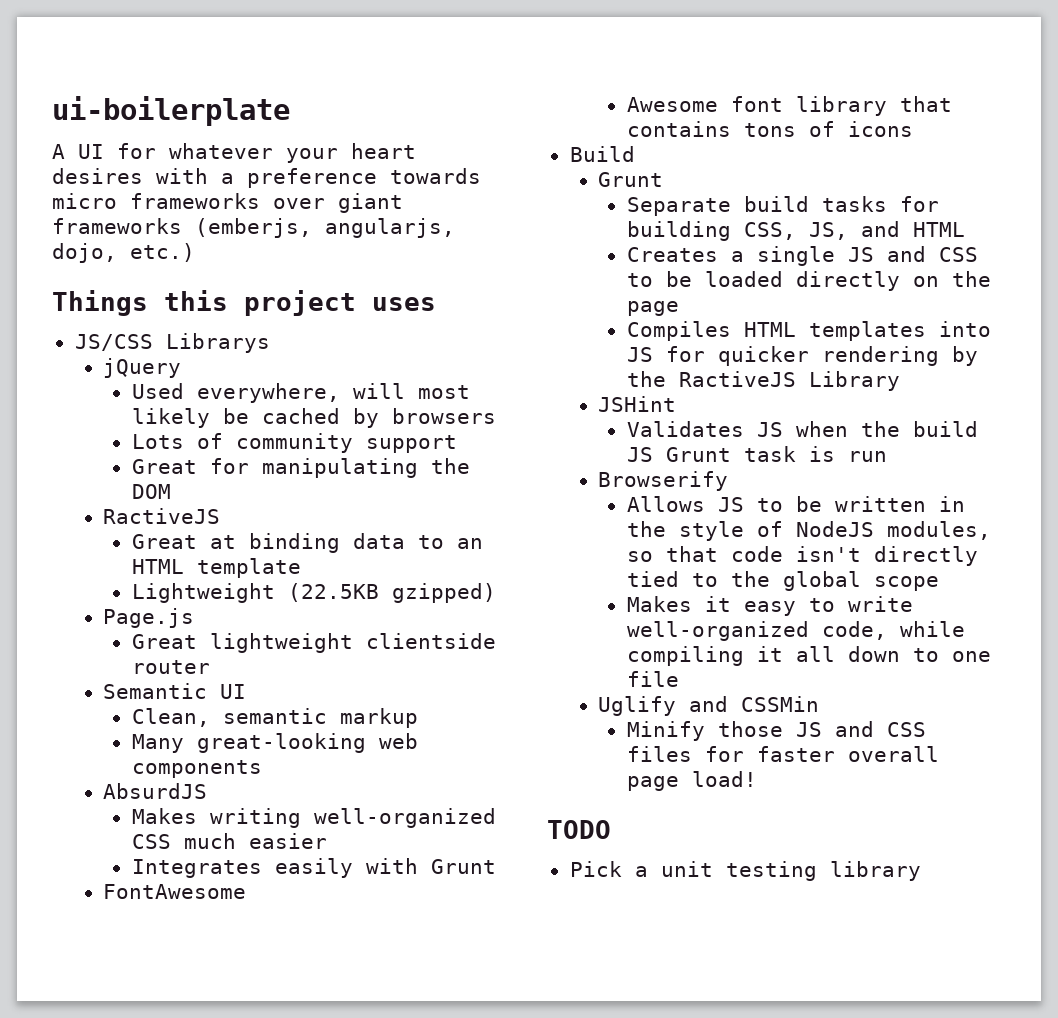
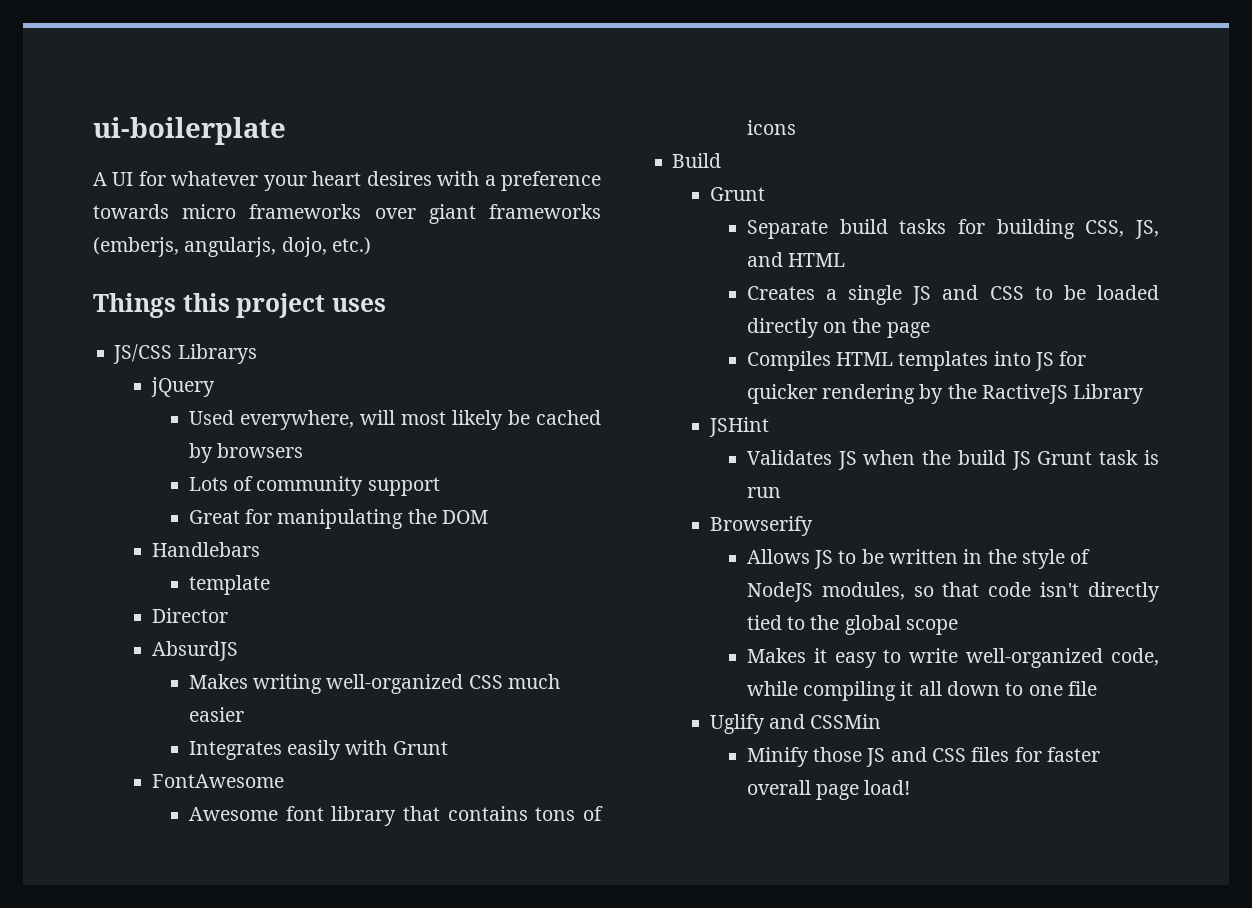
  Great for manipulating the DOM
- RactiveJS
- Great at binding data to an HTML template
- Lightweight (22.5KB gzipped)
- Page.js
- Great lightweight clientside router
- Semantic UI
- Clean, semantic markup
- Many great-looking web components
+ Handlebars
+ template
+ Director
- TODO
- Pick a unit testing library

